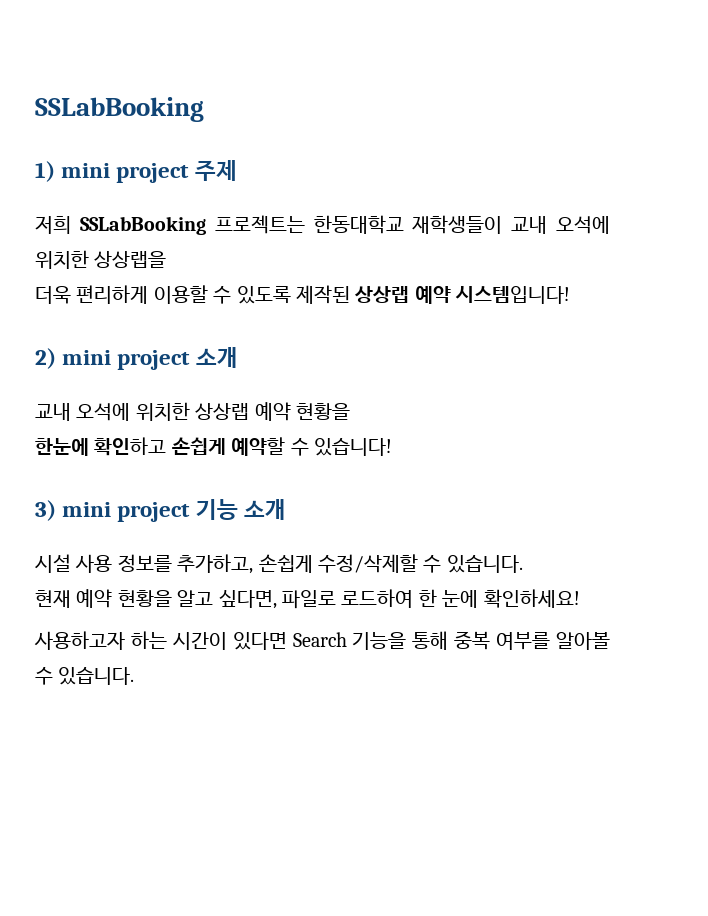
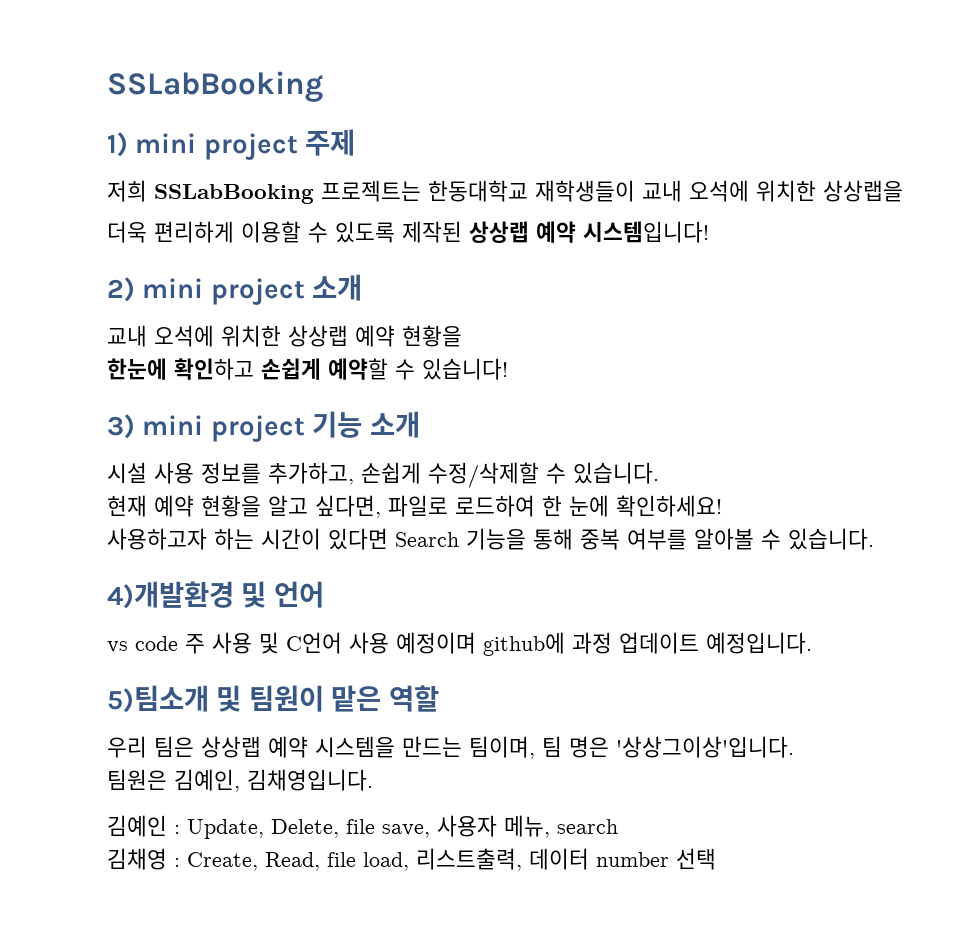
+ 4)개발환경 및 언어
+ vs code 주 사용 및 C언어 사용 예정이며 github에 과정 업데이트 예정입니다.
+ 5)팀소개 및 팀원이 맡은 역할
+ 우리 팀은 상상랩 예약 시스템을 만드는 팀이며, 팀 명은 '상상그이상'입니다.
+ 팀원은 김예인, 김채영입니다.
+ 김예인 : Update, Delete, file save, 사용자 메뉴, search
+ 김채영 : Create, Read, file load, 리스트출력, 데이터 number 선택

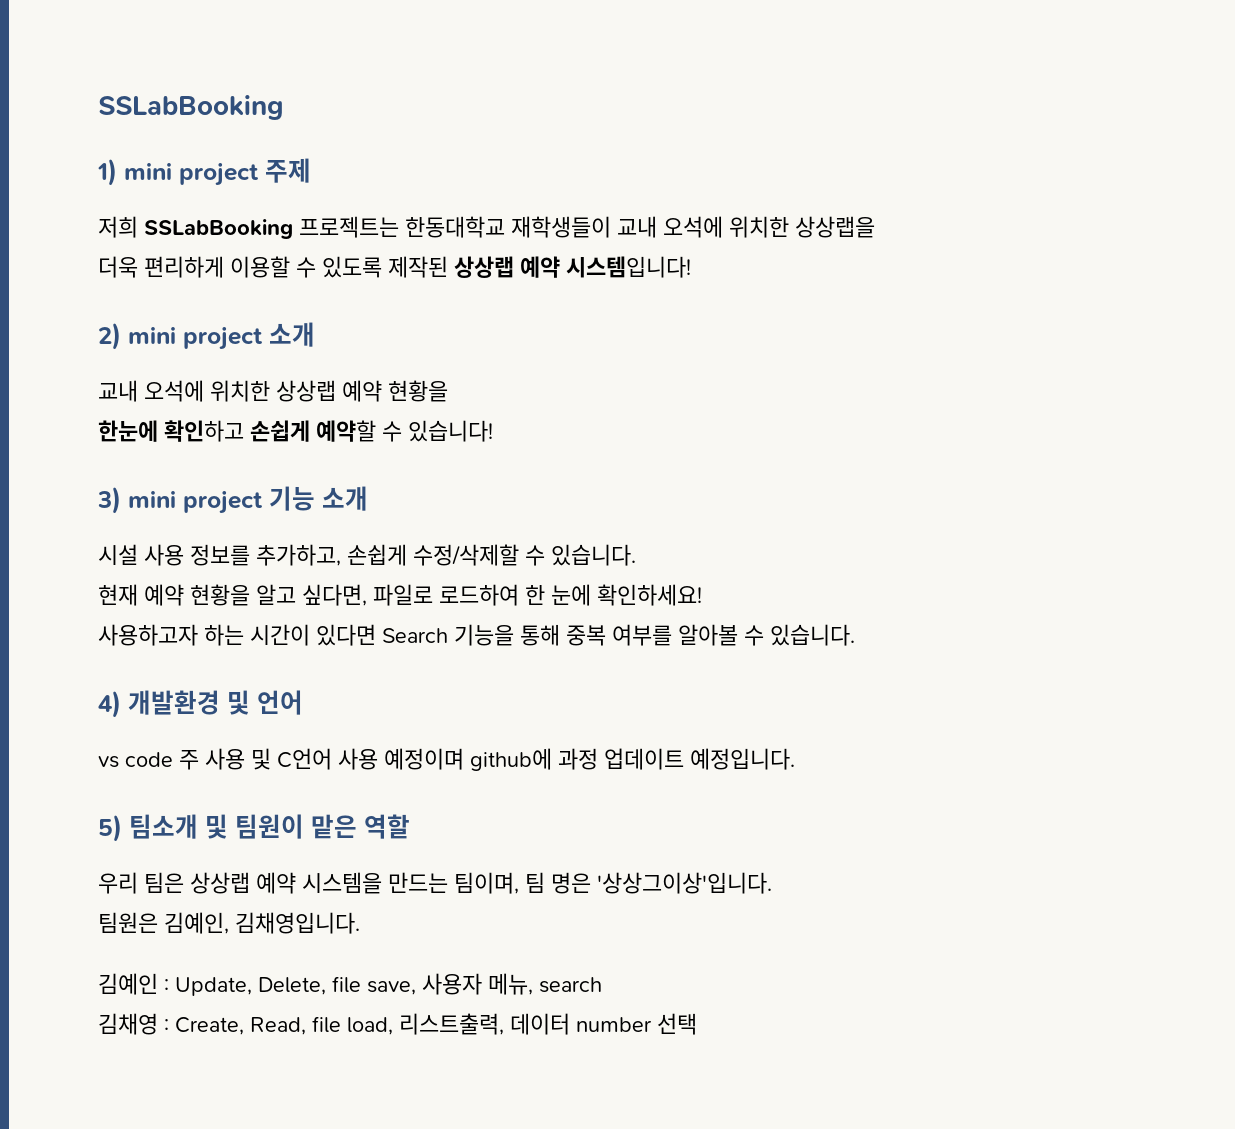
- 4)개발환경 및 언어
+ 4) 개발환경 및 언어
- 5)팀소개 및 팀원이 맡은 역할
+ 5) 팀소개 및 팀원이 맡은 역할

